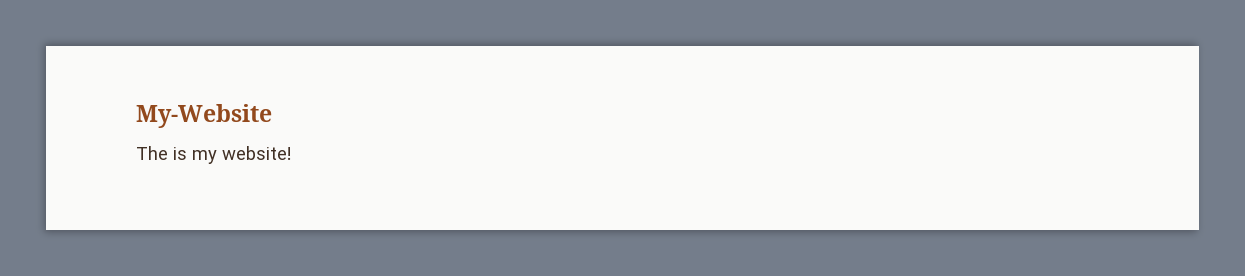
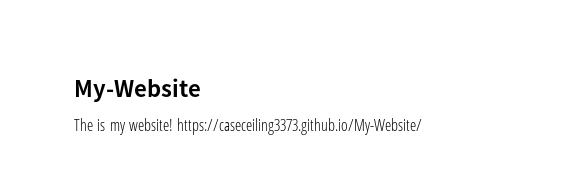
- The is my website!
+ The is my website! https://caseceiling3373.github.io/My-Website/

